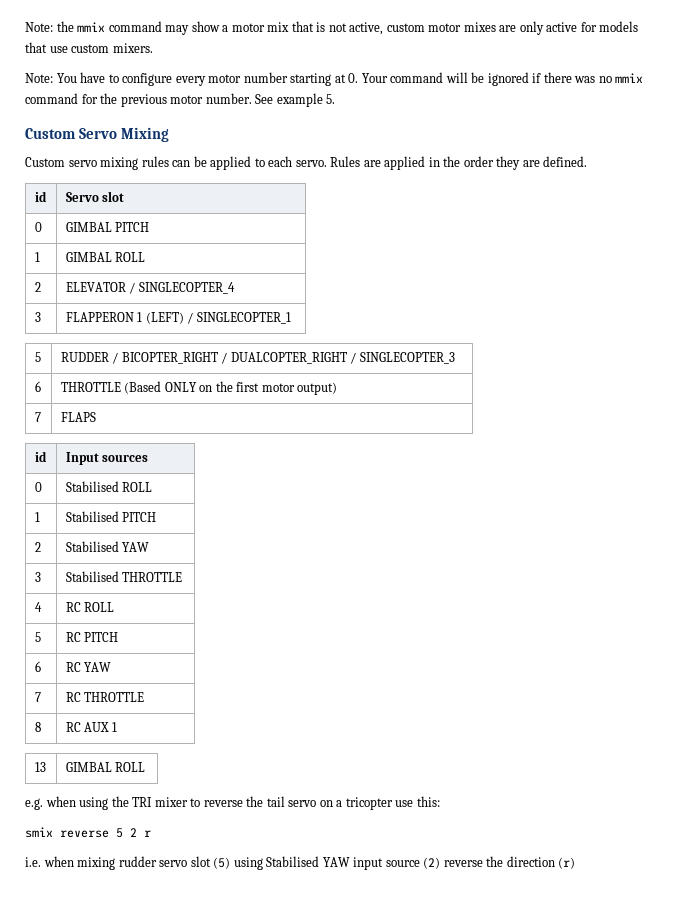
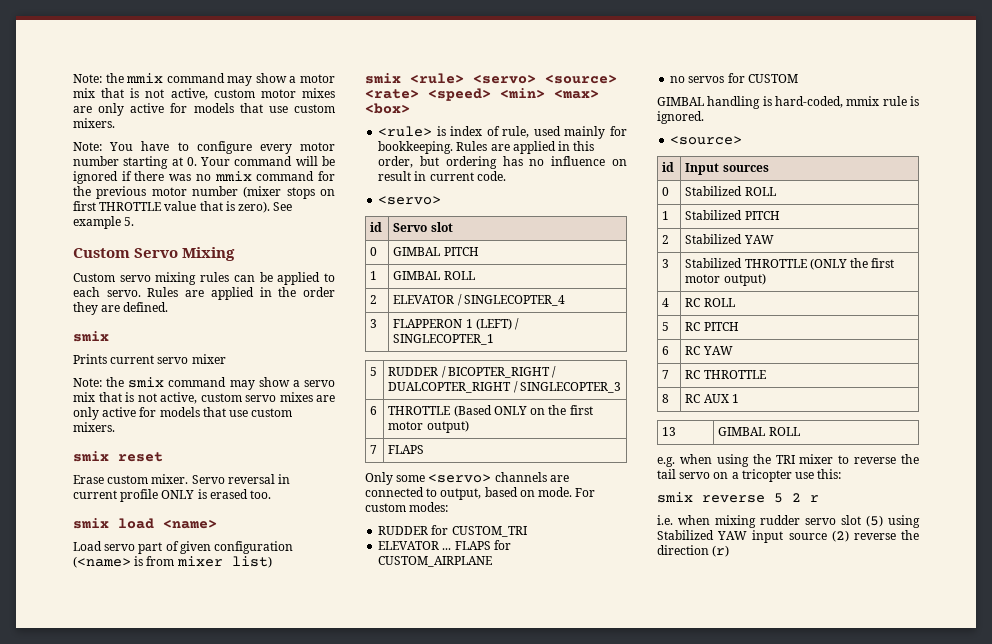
- Note: You have to configure every motor number starting at 0. Your command will be ignored if there was no mmix command for the previous motor number.
+ Note: You have to configure every motor number starting at 0. Your command will be ignored if there was no mmix command for the previous motor number (mixer stops on first THROTTLE value that is zero).
  Rules are applied in the order they are defined.
+ smix
+ Prints current servo mixer
+ Note: the smix command may show a servo mix that is not active, custom servo mixes are only active for models that use custom mixers.
+ smix reset
+ Erase custom mixer. Servo reversal in current profile ONLY is erased too.
+ smix load <name>
+ Load servo part of given configuration (<name> is from mixer list)
+ smix <rule> <servo> <source> <rate> <speed> <min> <max> <box>
+ <rule> is index of rule, used mainly for bookkeeping. Rules are applied in this order, but ordering has no influence on result in current code.
+ <servo>
+ Only some <servo> channels are connected to output, based on mode. For custom modes:
+ RUDDER for CUSTOM_TRI
+ ELEVATOR ... FLAPS for CUSTOM_AIRPLANE
+ no servos for CUSTOM
+ GIMBAL handling is hard-coded, mmix rule is ignored.
+ <source>
- 0 | Stabilised ROLL
+ 0 | Stabilized ROLL
- 1 | Stabilised PITCH
+ 1 | Stabilized PITCH
- 2 | Stabilised YAW
+ 2 | Stabilized YAW
- 3 | Stabilised THROTTLE
+ 3 | Stabilized THROTTLE (ONLY the first motor output)
- i.e. when mixing rudder servo slot (5) using Stabilised YAW input source (2) reverse the direction (r)
+ i.e. when mixing rudder servo slot (5) using Stabilized YAW input source (2) reverse the direction (r)

